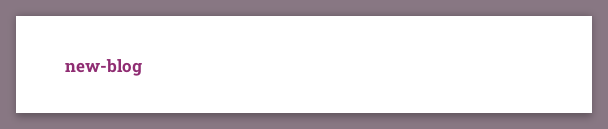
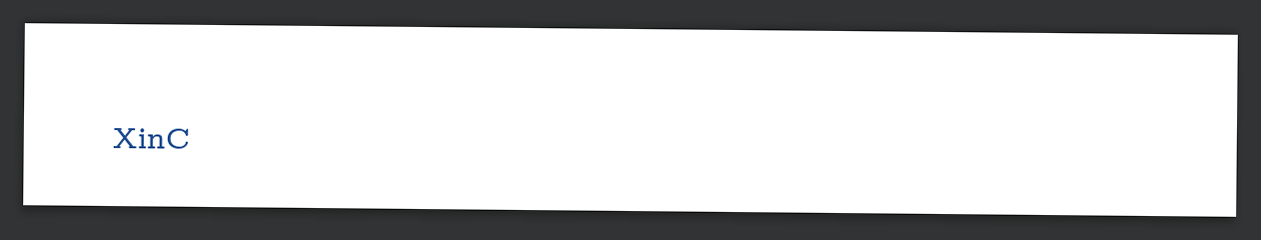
- new-blog
+ XinC

